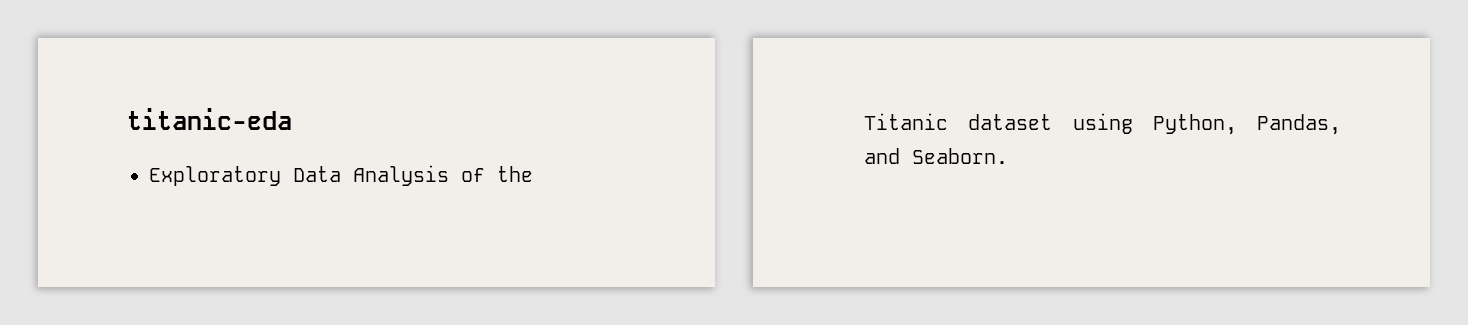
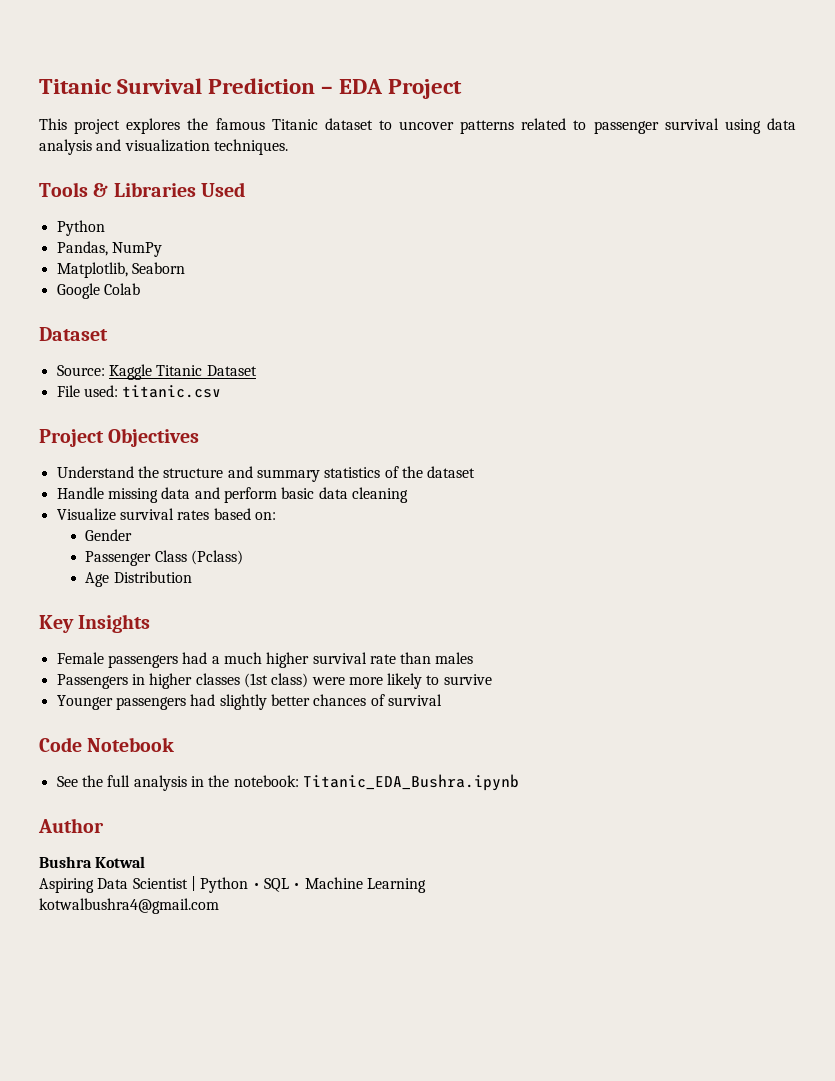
- titanic-eda
- Exploratory Data Analysis of the Titanic dataset using Python, Pandas, and Seaborn.
+ Titanic Survival Prediction – EDA Project
+ This project explores the famous Titanic dataset to uncover patterns related to passenger survival using data analysis and visualization techniques.
+ Tools & Libraries Used
+ Python
+ Pandas, NumPy
+ Matplotlib, Seaborn
+ Google Colab
+ Dataset
+ Source: Kaggle Titanic Dataset
+ File used: titanic.csv
+ Project Objectives
+ Understand the structure and summary statistics of the dataset
+ Handle missing data and perform basic data cleaning
+ Visualize survival rates based on:
+ Gender
+ Passenger Class (Pclass)
+ Age Distribution
+ Key Insights
+ Female passengers had a much higher survival rate than males
+ Passengers in higher classes (1st class) were more likely to survive
+ Younger passengers had slightly better chances of survival
+ Code Notebook
+ See the full analysis in the notebook: Titanic_EDA_Bushra.ipynb
+ Author
+ Bushra Kotwal
+ Aspiring Data Scientist | Python • SQL • Machine Learning
+ kotwalbushra4@gmail.com

